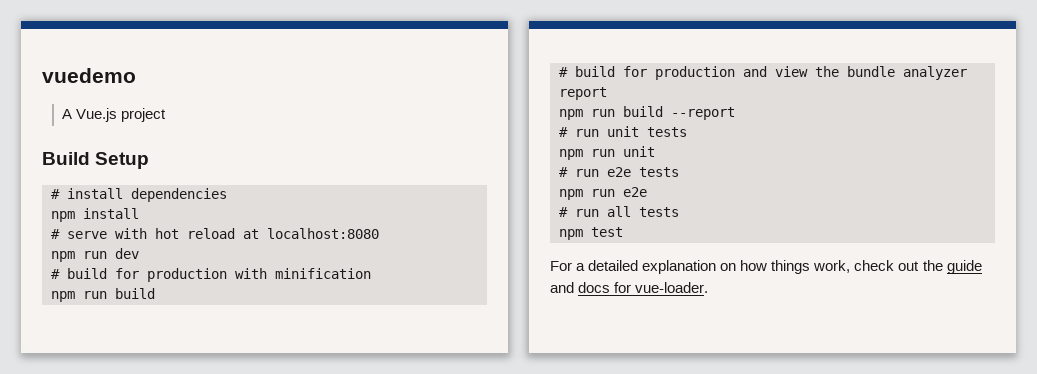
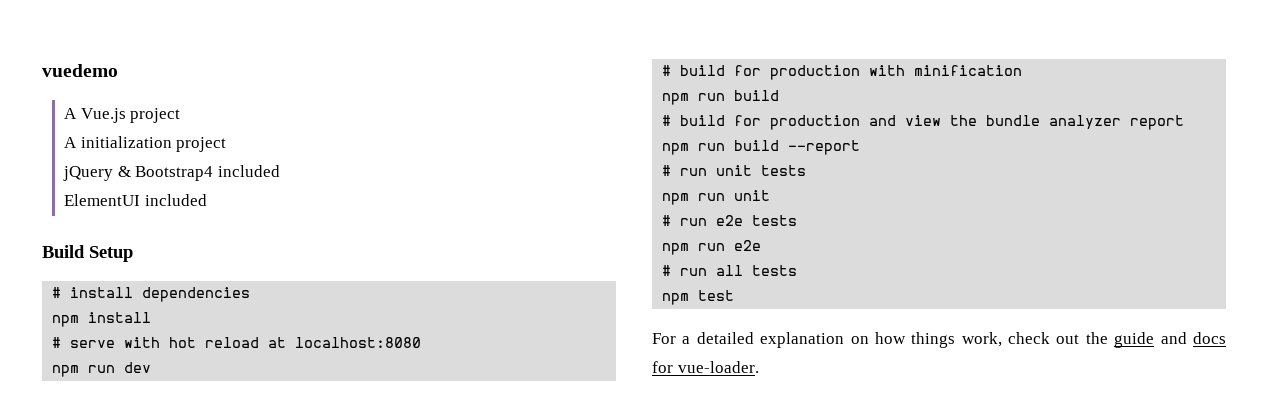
+ A initialization project
+ jQuery & Bootstrap4 included
+ ElementUI included

